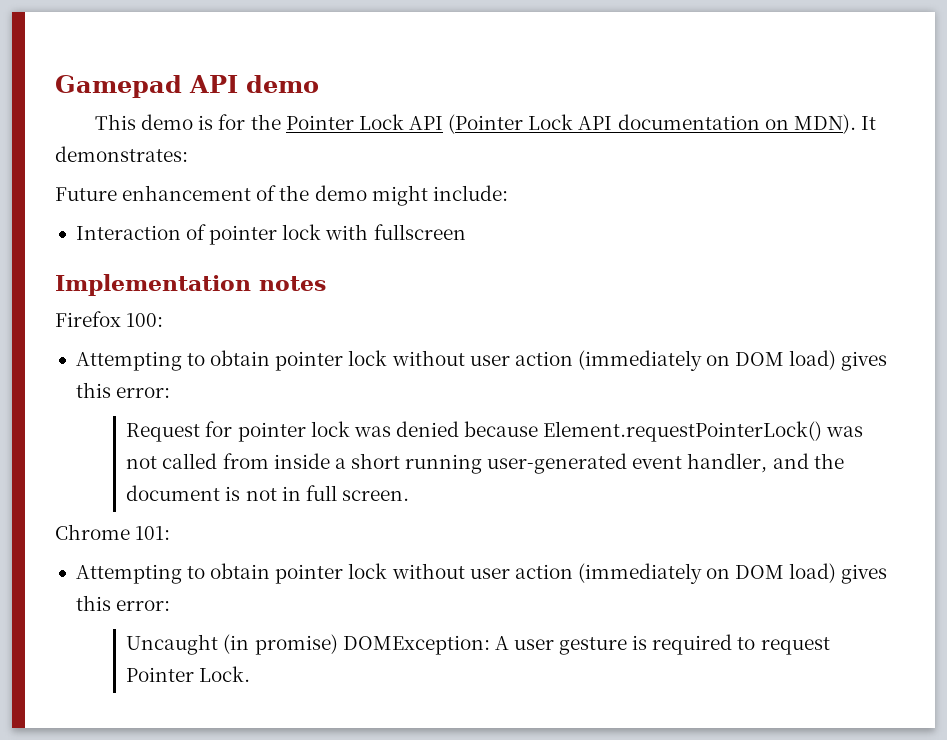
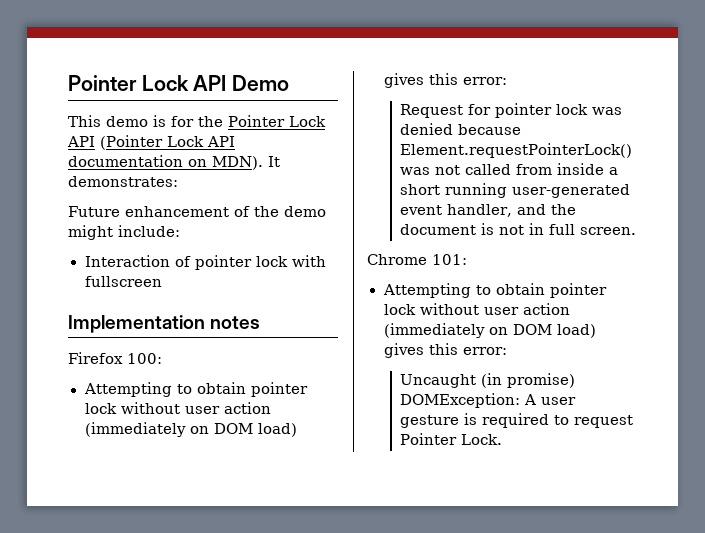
- Gamepad API demo
+ Pointer Lock API Demo

